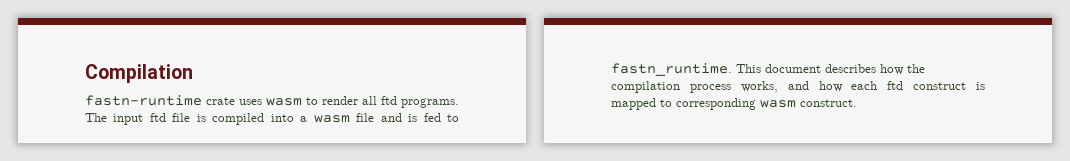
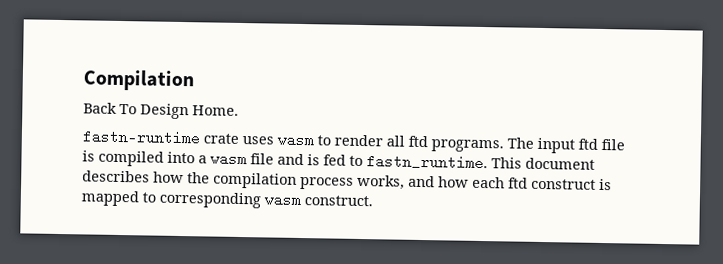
+ Back To Design Home.

